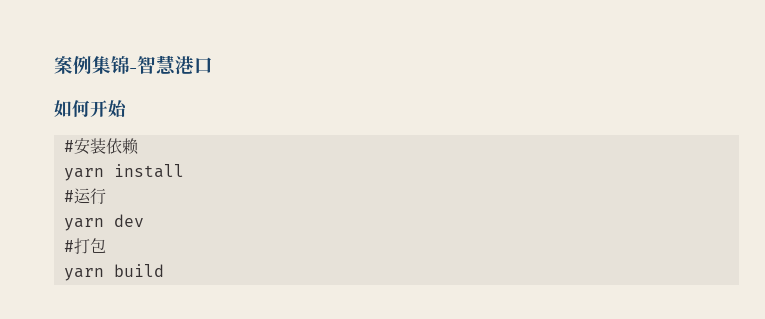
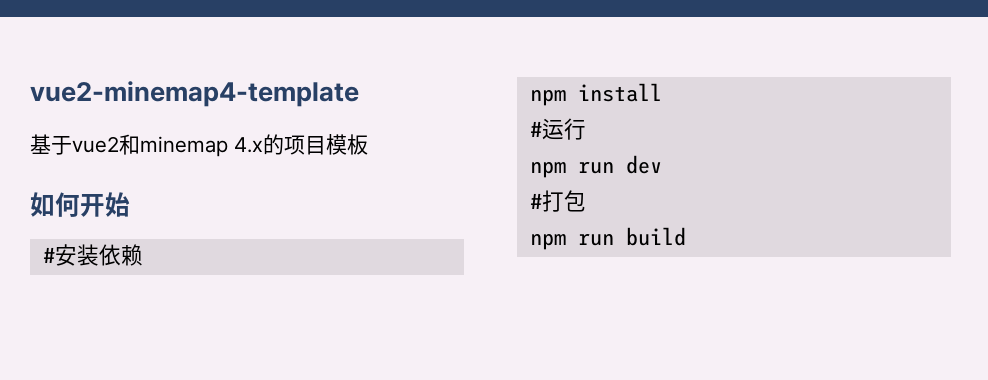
- 案例集锦-智慧港口
+ vue2-minemap4-template
+ 基于vue2和minemap 4.x的项目模板
- yarn install
+ npm install
- yarn dev
+ npm run dev
- yarn build
+ npm run build

